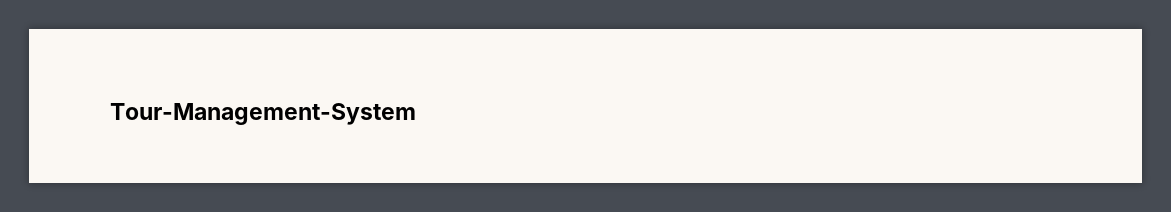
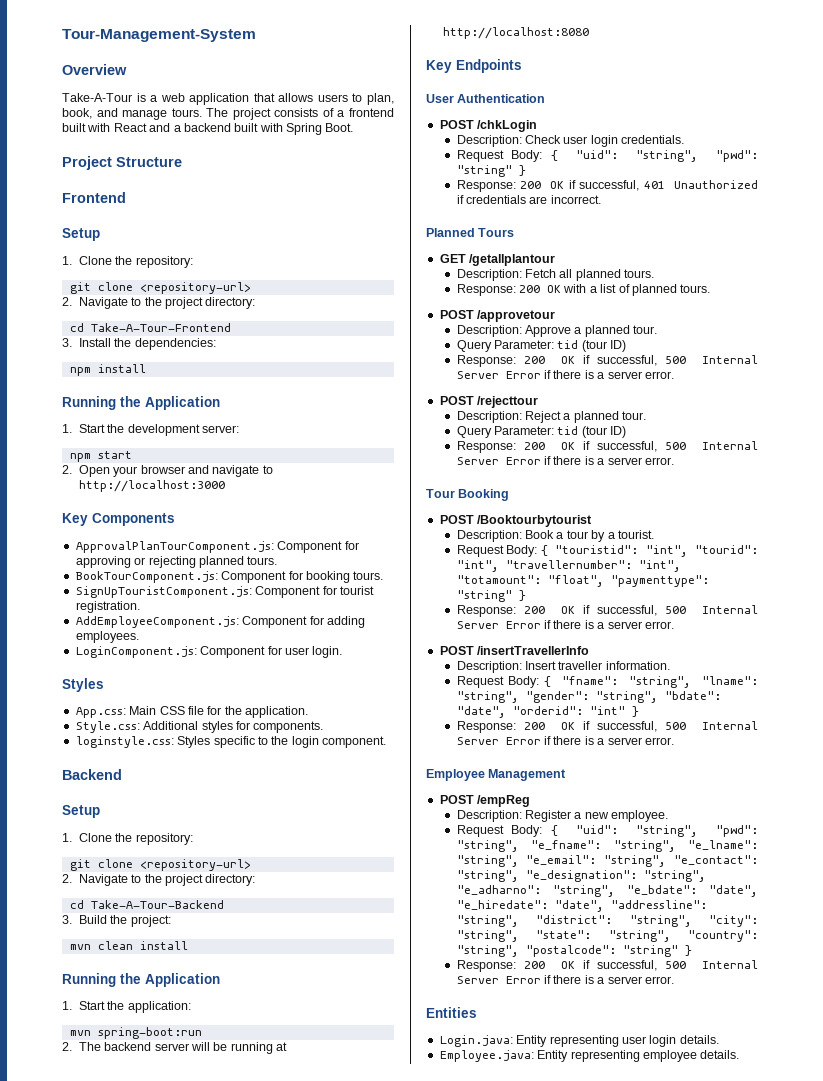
+ Overview
+ Take-A-Tour is a web application that allows users to plan, book, and manage tours. The project consists of a frontend built with React and a backend built with Spring Boot.
+ Project Structure
+ Frontend
+ Setup
+ 1. Clone the repository:
+ git clone <repository-url>
+ 2. Navigate to the project directory:
+ cd Take-A-Tour-Frontend
+ 3. Install the dependencies:
+ npm install
+ Running the Application
+ 1. Start the development server:
+ npm start
+ 2. Open your browser and navigate to http://localhost:3000
+ Key Components
+ ApprovalPlanTourComponent.js: Component for approving or rejecting planned tours.
+ BookTourComponent.js: Component for booking tours.
+ SignUpTouristComponent.js: Component for tourist registration.
+ AddEmployeeComponent.js: Component for adding employees.
+ LoginComponent.js: Component for user login.
+ Styles
+ App.css: Main CSS file for the application.
+ Style.css: Additional styles for components.
+ loginstyle.css: Styles specific to the login component.
+ Backend
+ Setup
+ 1. Clone the repository:
+ git clone <repository-url>
+ 2. Navigate to the project directory:
+ cd Take-A-Tour-Backend
+ 3. Build the project:
+ mvn clean install
+ Running the Application
+ 1. Start the application:
+ mvn spring-boot:run
+ 2. The backend server will be running at http://localhost:8080
+ Key Endpoints
+ User Authentication
+ POST /chkLogin
+ Description: Check user login credentials.
+ Request Body: { "uid": "string", "pwd": "string" }
+ Response: 200 OK if successful, 401 Unauthorized if credentials are incorrect.
+ Planned Tours
+ GET /getallplantour
+ Description: Fetch all planned tours.
+ Response: 200 OK with a list of planned tours.
+ POST /approvetour
+ Description: Approve a planned tour.
+ Query Parameter: tid (tour ID)
+ Response: 200 OK if successful, 500 Internal Server Error if there is a server error.
+ POST /rejecttour
+ Description: Reject a planned tour.
+ Query Parameter: tid (tour ID)
+ Response: 200 OK if successful, 500 Internal Server Error if there is a server error.
+ Tour Booking
+ POST /Booktourbytourist
+ Description: Book a tour by a tourist.
+ Request Body: { "touristid": "int", "tourid": "int", "travellernumber": "int", "totamount": "float", "paymenttype": "string" }
+ Response: 200 OK if successful, 500 Internal Server Error if there is a server error.
+ POST /insertTravellerInfo
+ Description: Insert traveller information.
+ Request Body: { "fname": "string", "lname": "string", "gender": "string", "bdate": "date", "orderid": "int" }
+ Response: 200 OK if successful, 500 Internal Server Error if there is a server error.
+ Employee Management
+ POST /empReg
+ Description: Register a new employee.
+ Request Body: { "uid": "string", "pwd": "string", "e_fname": "string", "e_lname": "string", "e_email": "string", "e_contact": "string", "e_designation": "string", "e_adharno": "string", "e_bdate": "date", "e_hiredate": "date", "addressline": "string", "district": "string", "city": "string", "state": "string", "country": "string", "postalcode": "string" }
+ Response: 200 OK if successful, 500 Internal Server Error if there is a server error.
+ Entities
+ Login.java: Entity representing user login details.
+ Employee.java: Entity representing employee details.

